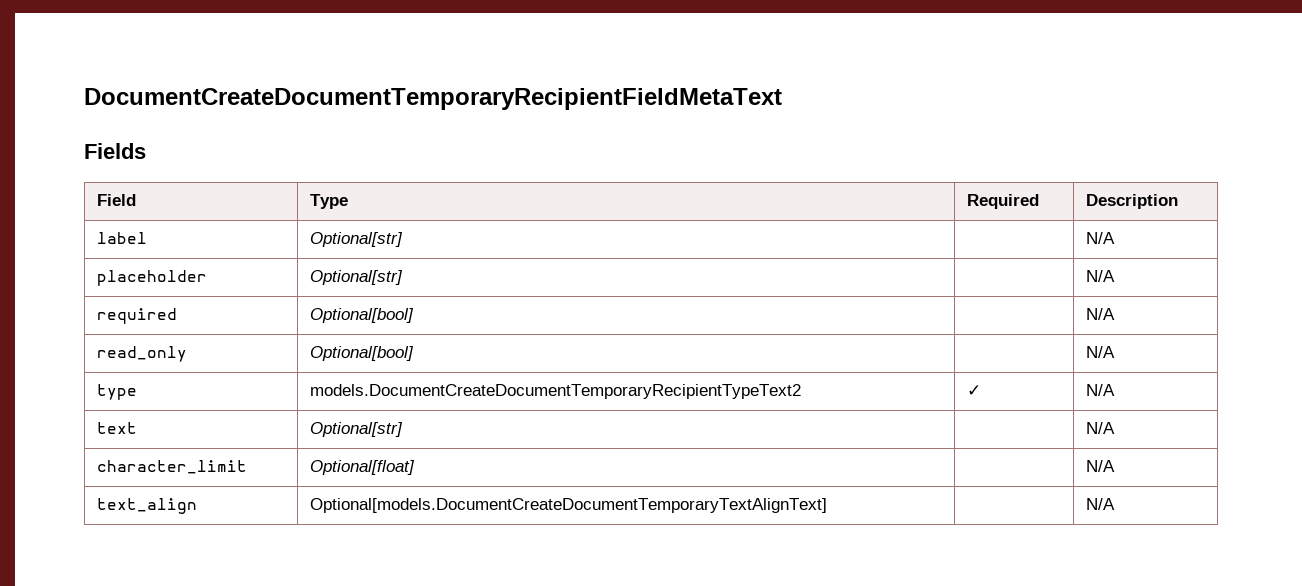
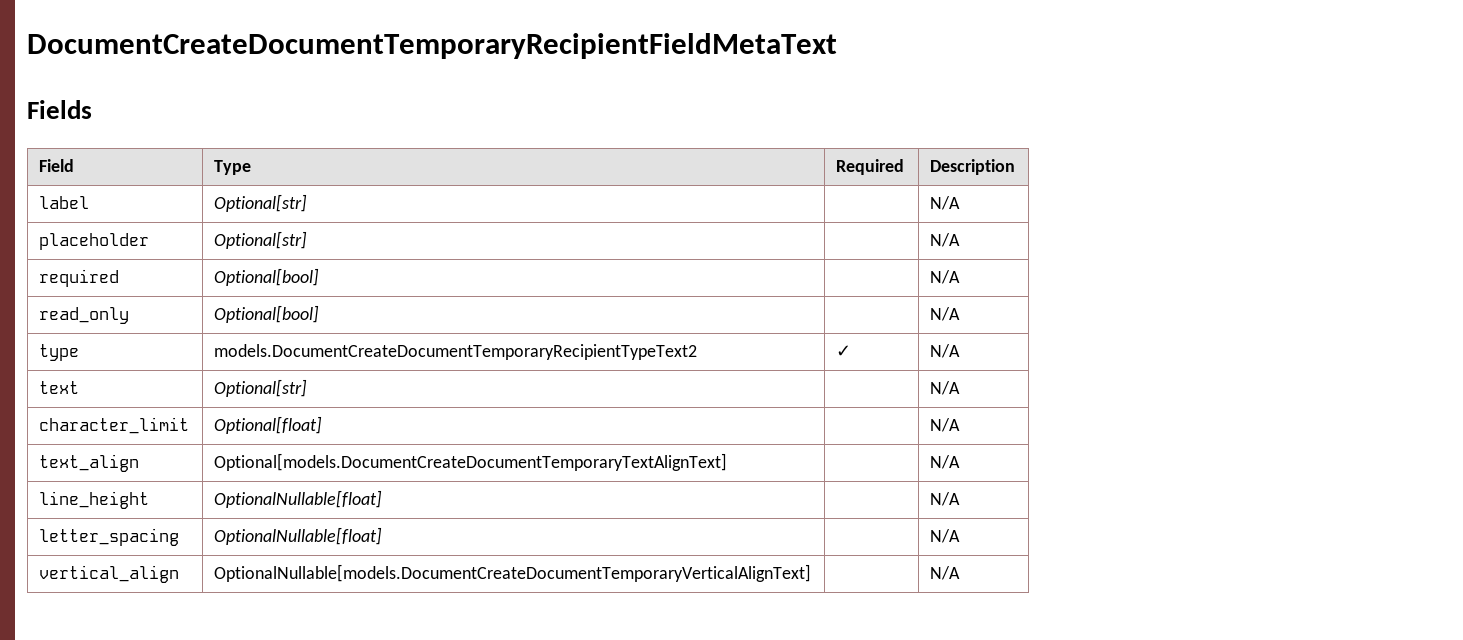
+ line_height | OptionalNullable[float] | | N/A
+ letter_spacing | OptionalNullable[float] | | N/A
+ vertical_align | OptionalNullable[models.DocumentCreateDocumentTemporaryVerticalAlignText] | | N/A

